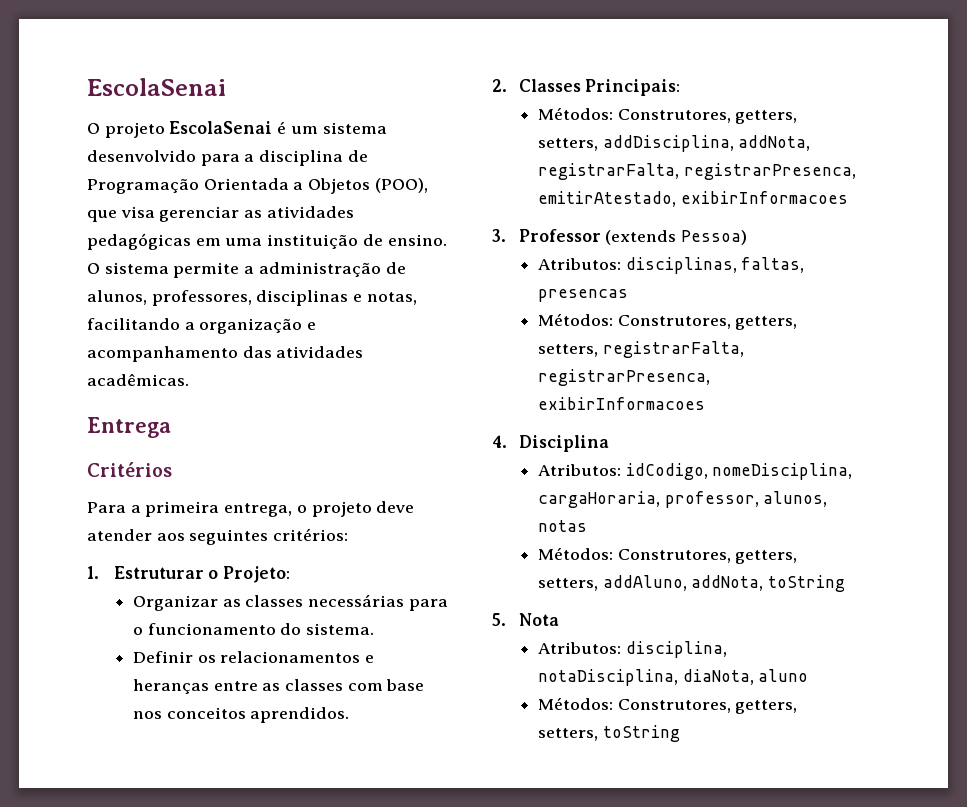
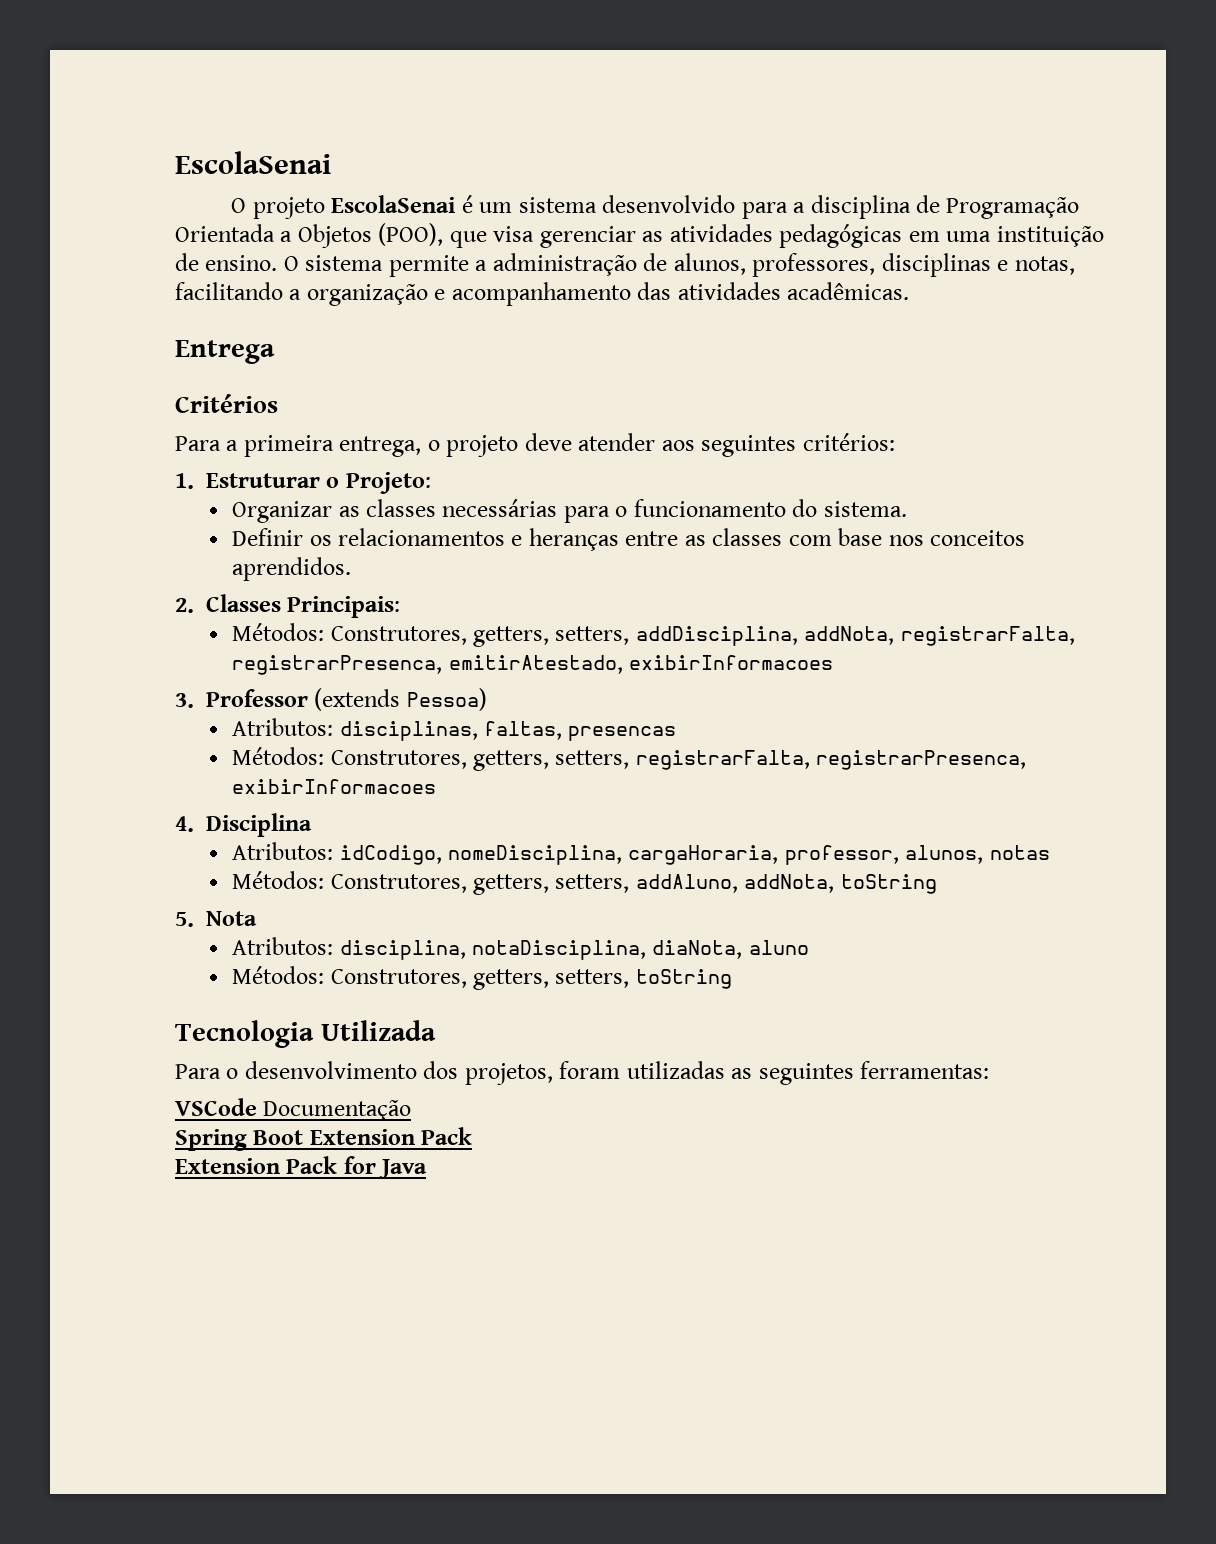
+ Tecnologia Utilizada
+ Para o desenvolvimento dos projetos, foram utilizadas as seguintes ferramentas:
+ VSCode Documentação
+ Spring Boot Extension Pack
+ Extension Pack for Java

